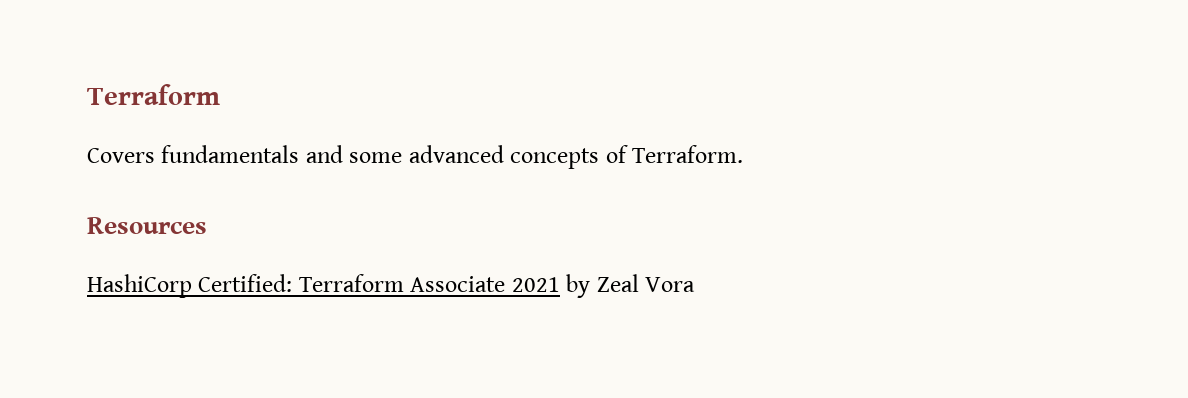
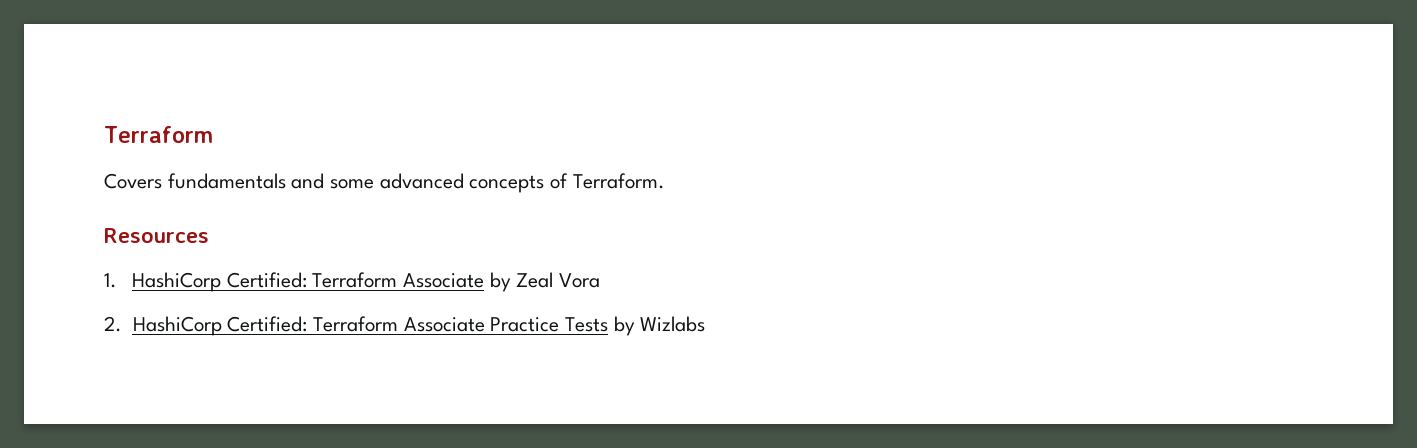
- HashiCorp Certified: Terraform Associate 2021 by Zeal Vora
+ 1. HashiCorp Certified: Terraform Associate by Zeal Vora
+ 2. HashiCorp Certified: Terraform Associate Practice Tests by Wizlabs

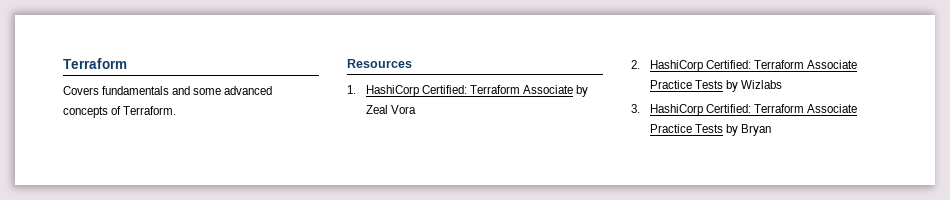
+ 3. HashiCorp Certified: Terraform Associate Practice Tests by Bryan

